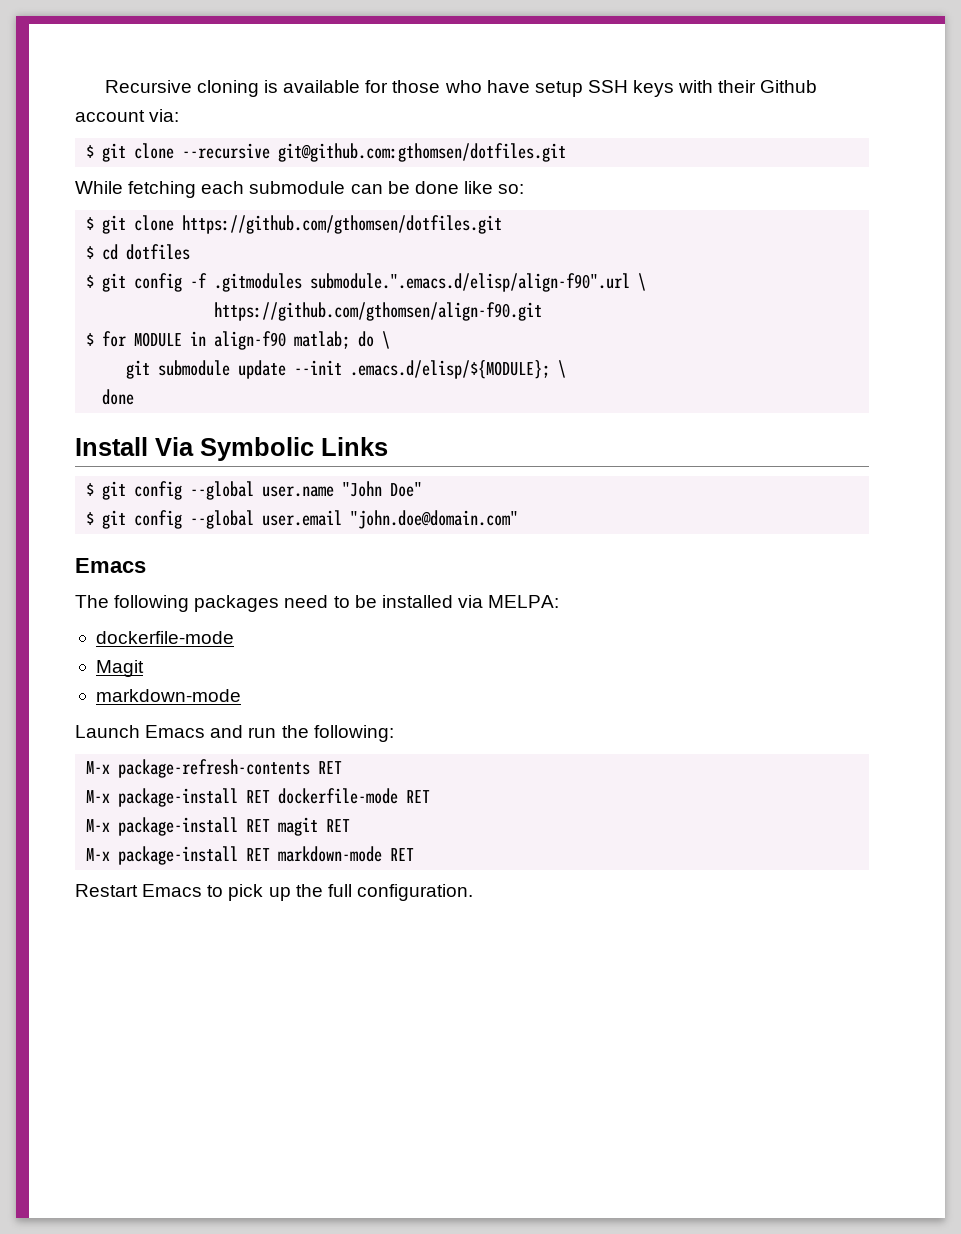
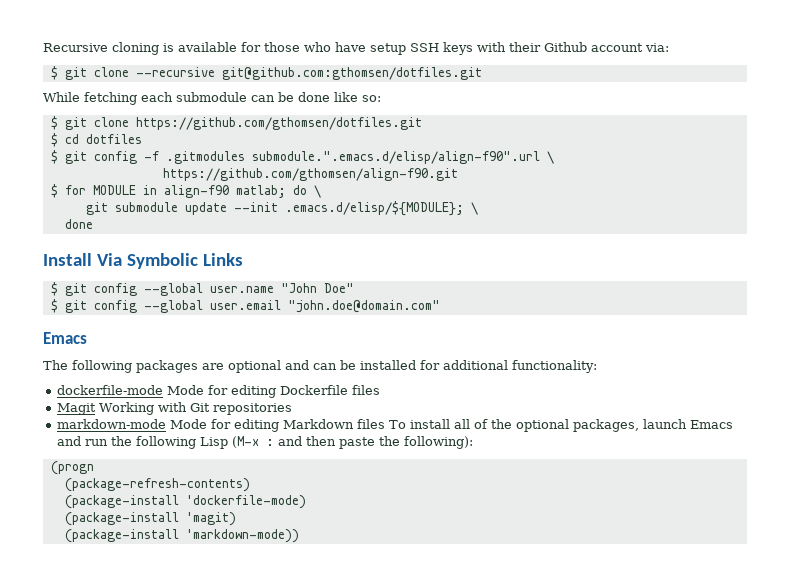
- The following packages need to be installed via MELPA:
- dockerfile-mode
- Magit
- markdown-mode
- Launch Emacs and run the following:
- M-x package-refresh-contents RET
- M-x package-install RET dockerfile-mode RET
- M-x package-install RET magit RET
- M-x package-install RET markdown-mode RET
- Restart Emacs to pick up the full configuration.
+ The following packages are optional and can be installed for additional functionality:
+ dockerfile-mode Mode for editing Dockerfile files
+ Magit Working with Git repositories
+ markdown-mode Mode for editing Markdown files To install all of the optional packages, launch Emacs and run the following Lisp (M-x : and then paste the following):
+ (progn
+ (package-refresh-contents)
+ (package-install 'dockerfile-mode)
+ (package-install 'magit)
+ (package-install 'markdown-mode))

